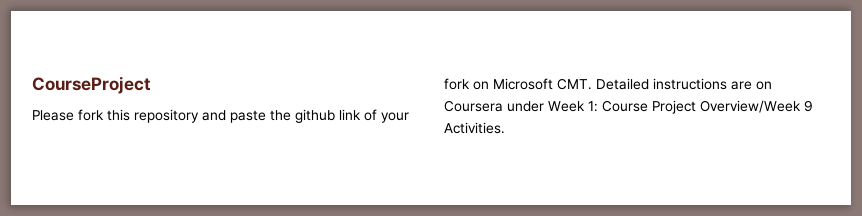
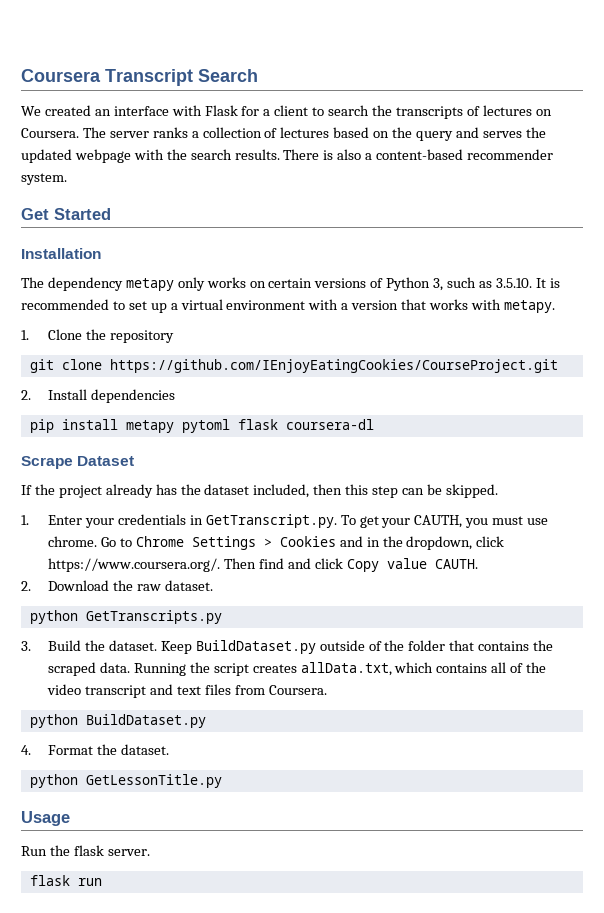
- CourseProject
- Please fork this repository and paste the github link of your fork on Microsoft CMT. Detailed instructions are on Coursera under Week 1: Course Project Overview/Week 9 Activities.
+ Coursera Transcript Search
+ We created an interface with Flask for a client to search the transcripts of lectures on Coursera. The server ranks a collection of lectures based on the query and serves the updated webpage with the search results. There is also a content-based recommender system.
+ Get Started
+ Installation
+ The dependency metapy only works on certain versions of Python 3, such as 3.5.10. It is recommended to set up a virtual environment with a version that works with metapy.
+ 1. Clone the repository
+ git clone https://github.com/IEnjoyEatingCookies/CourseProject.git
+ 2. Install dependencies
+ pip install metapy pytoml flask coursera-dl
+ Scrape Dataset
+ If the project already has the dataset included, then this step can be skipped.
+ 1. Enter your credentials in GetTranscript.py. To get your CAUTH, you must use chrome. Go to Chrome Settings > Cookies and in the dropdown, click https://www.coursera.org/. Then find and click Copy value CAUTH.
+ 2. Download the raw dataset.
+ python GetTranscripts.py
+ 3. Build the dataset. Keep BuildDataset.py outside of the folder that contains the scraped data. Running the script creates allData.txt, which contains all of the video transcript and text files from Coursera.
+ python BuildDataset.py
+ 4. Format the dataset.
+ python GetLessonTitle.py
+ Usage
+ Run the flask server.
+ flask run

